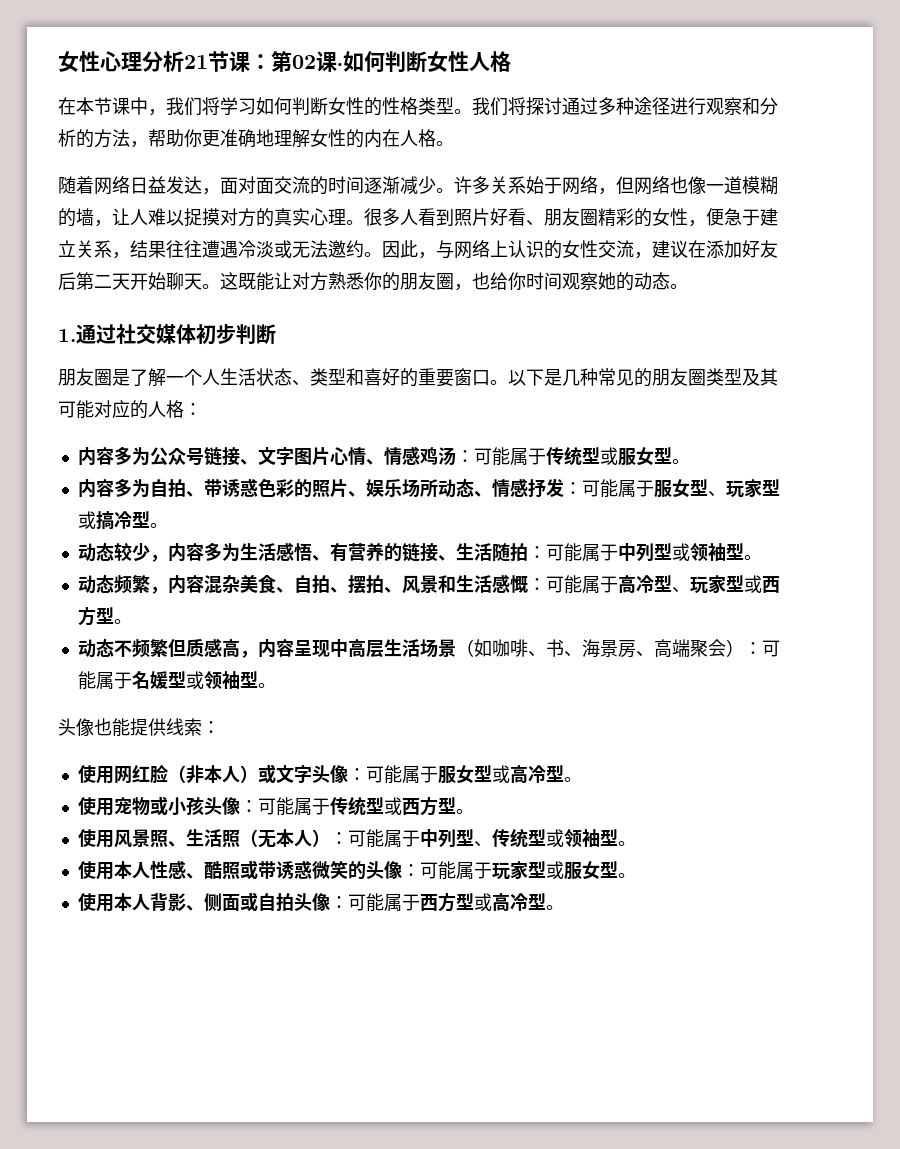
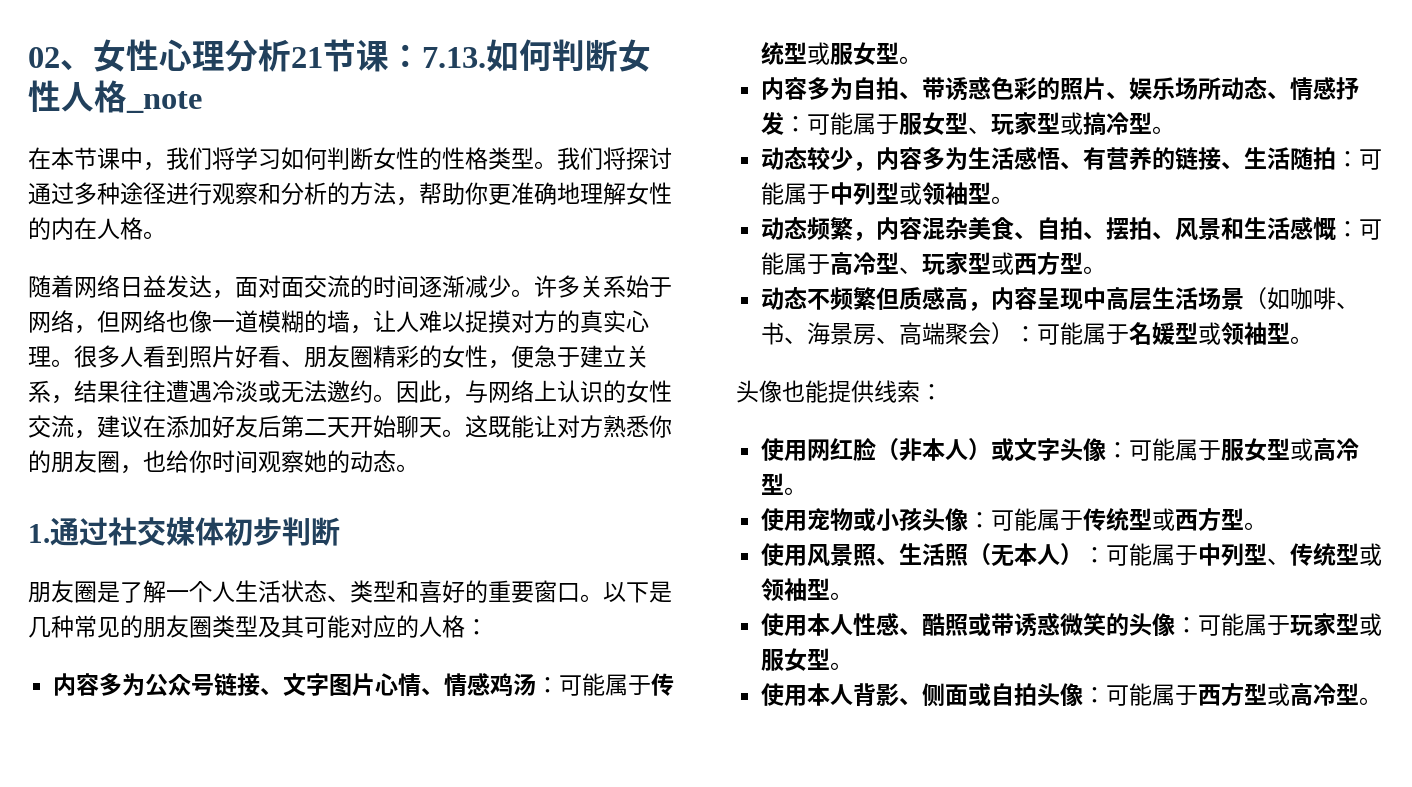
- 女性心理分析21节课：第02课·如何判断女性人格
+ 02、女性心理分析21节课：7.13.如何判断女性人格_note

